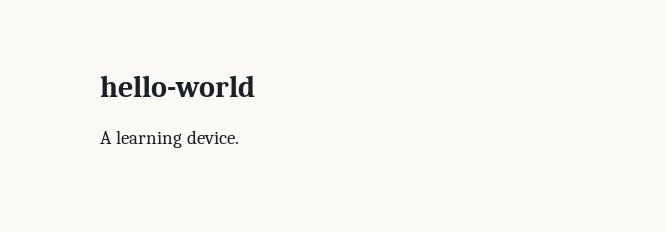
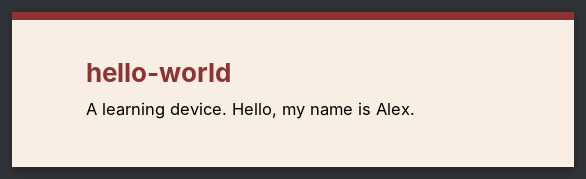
+ Hello, my name is Alex.

